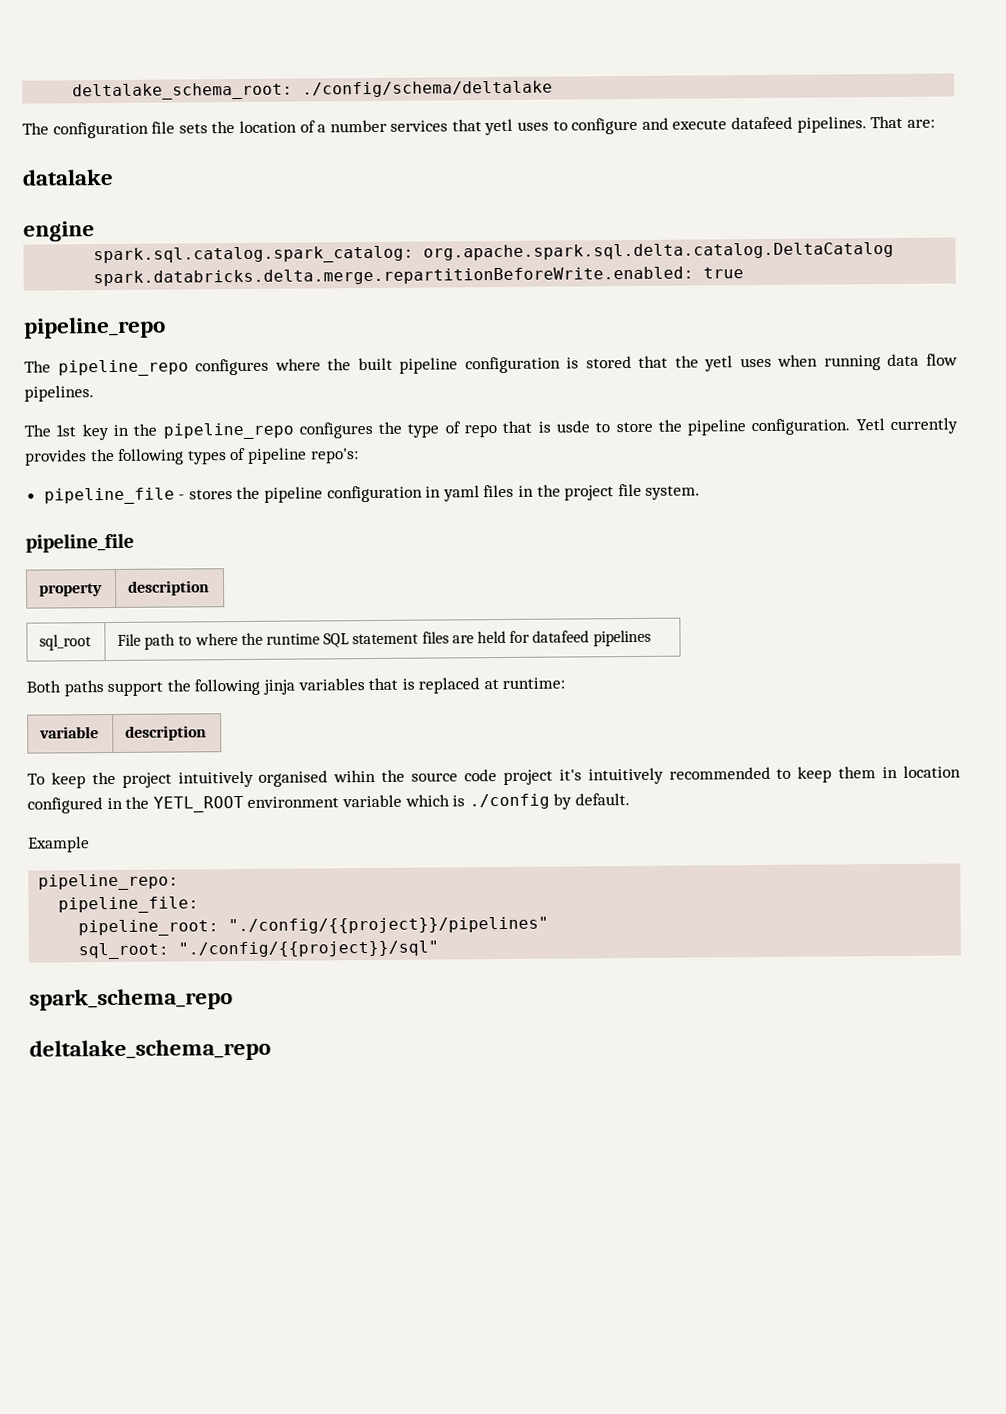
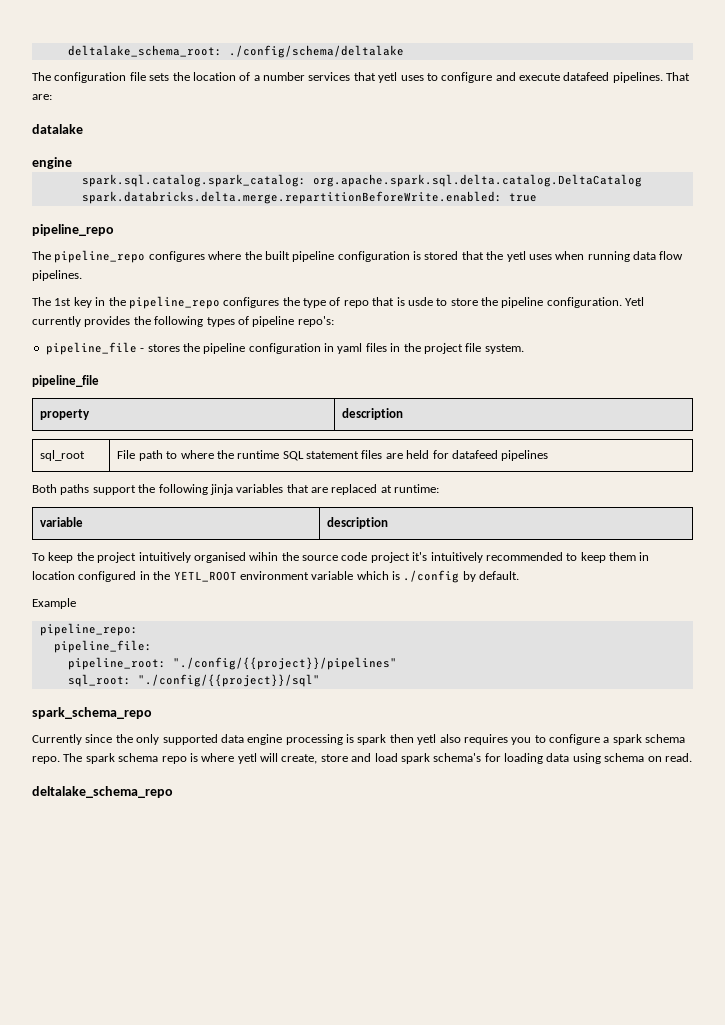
- Both paths support the following jinja variables that is replaced at runtime:
+ Both paths support the following jinja variables that are replaced at runtime:
+ Currently since the only supported data engine processing is spark then yetl also requires you to configure a spark schema repo. The spark schema repo is where yetl will create, store and load spark schema's for loading data using schema on read.

